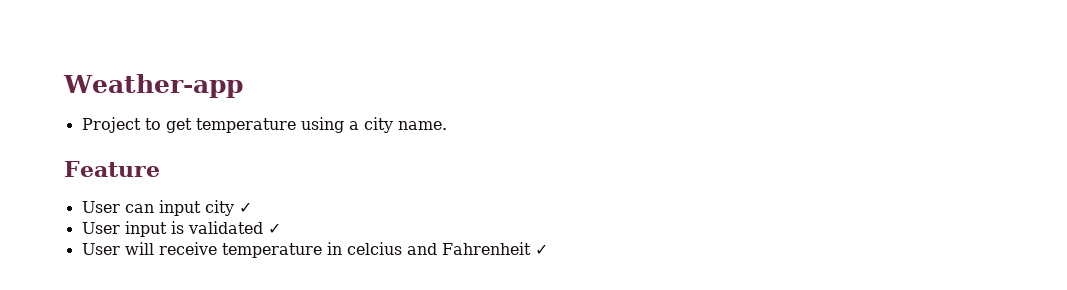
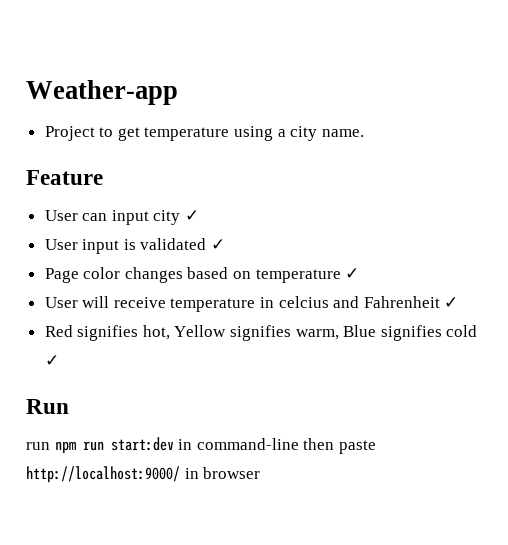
+ Page color changes based on temperature ✓
+ Red signifies hot, Yellow signifies warm, Blue signifies cold ✓
+ Run
+ run npm run start:dev in command-line then paste http://localhost:9000/ in browser

